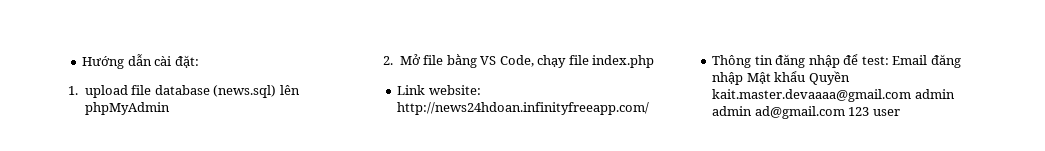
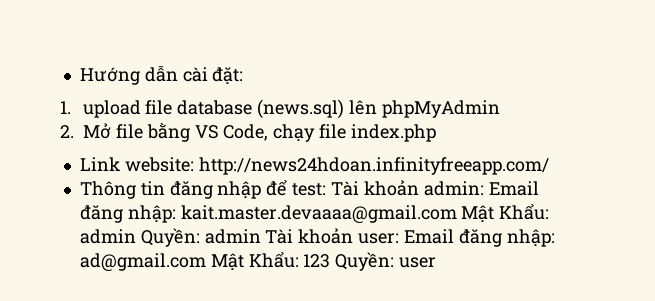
- Thông tin đăng nhập để test: Email đăng nhập Mật khẩu Quyền kait.master.devaaaa@gmail.com admin admin ad@gmail.com 123 user
+ Thông tin đăng nhập để test: Tài khoản admin: Email đăng nhập: kait.master.devaaaa@gmail.com Mật Khẩu: admin Quyền: admin Tài khoản user: Email đăng nhập: ad@gmail.com Mật Khẩu: 123 Quyền: user

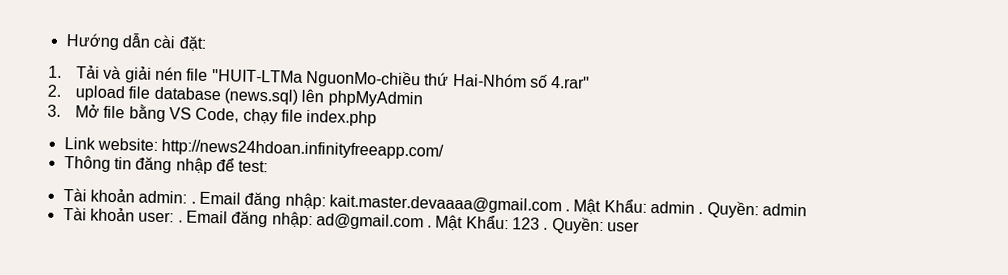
- 1. upload file database (news.sql) lên phpMyAdmin
+ 1. Tải và giải nén file "HUIT-LTMa NguonMo-chiều thứ Hai-Nhóm số 4.rar"
+ 2. upload file database (news.sql) lên phpMyAdmin
- 2. Mở file bằng VS Code, chạy file index.php
+ 3. Mở file bằng VS Code, chạy file index.php
- Thông tin đăng nhập để test: Tài khoản admin: Email đăng nhập: kait.master.devaaaa@gmail.com Mật Khẩu: admin Quyền: admin Tài khoản user: Email đăng nhập: ad@gmail.com Mật Khẩu: 123 Quyền: user
+ Thông tin đăng nhập để test:
+ Tài khoản admin: . Email đăng nhập: kait.master.devaaaa@gmail.com . Mật Khẩu: admin . Quyền: admin
+ Tài khoản user: . Email đăng nhập: ad@gmail.com . Mật Khẩu: 123 . Quyền: user

